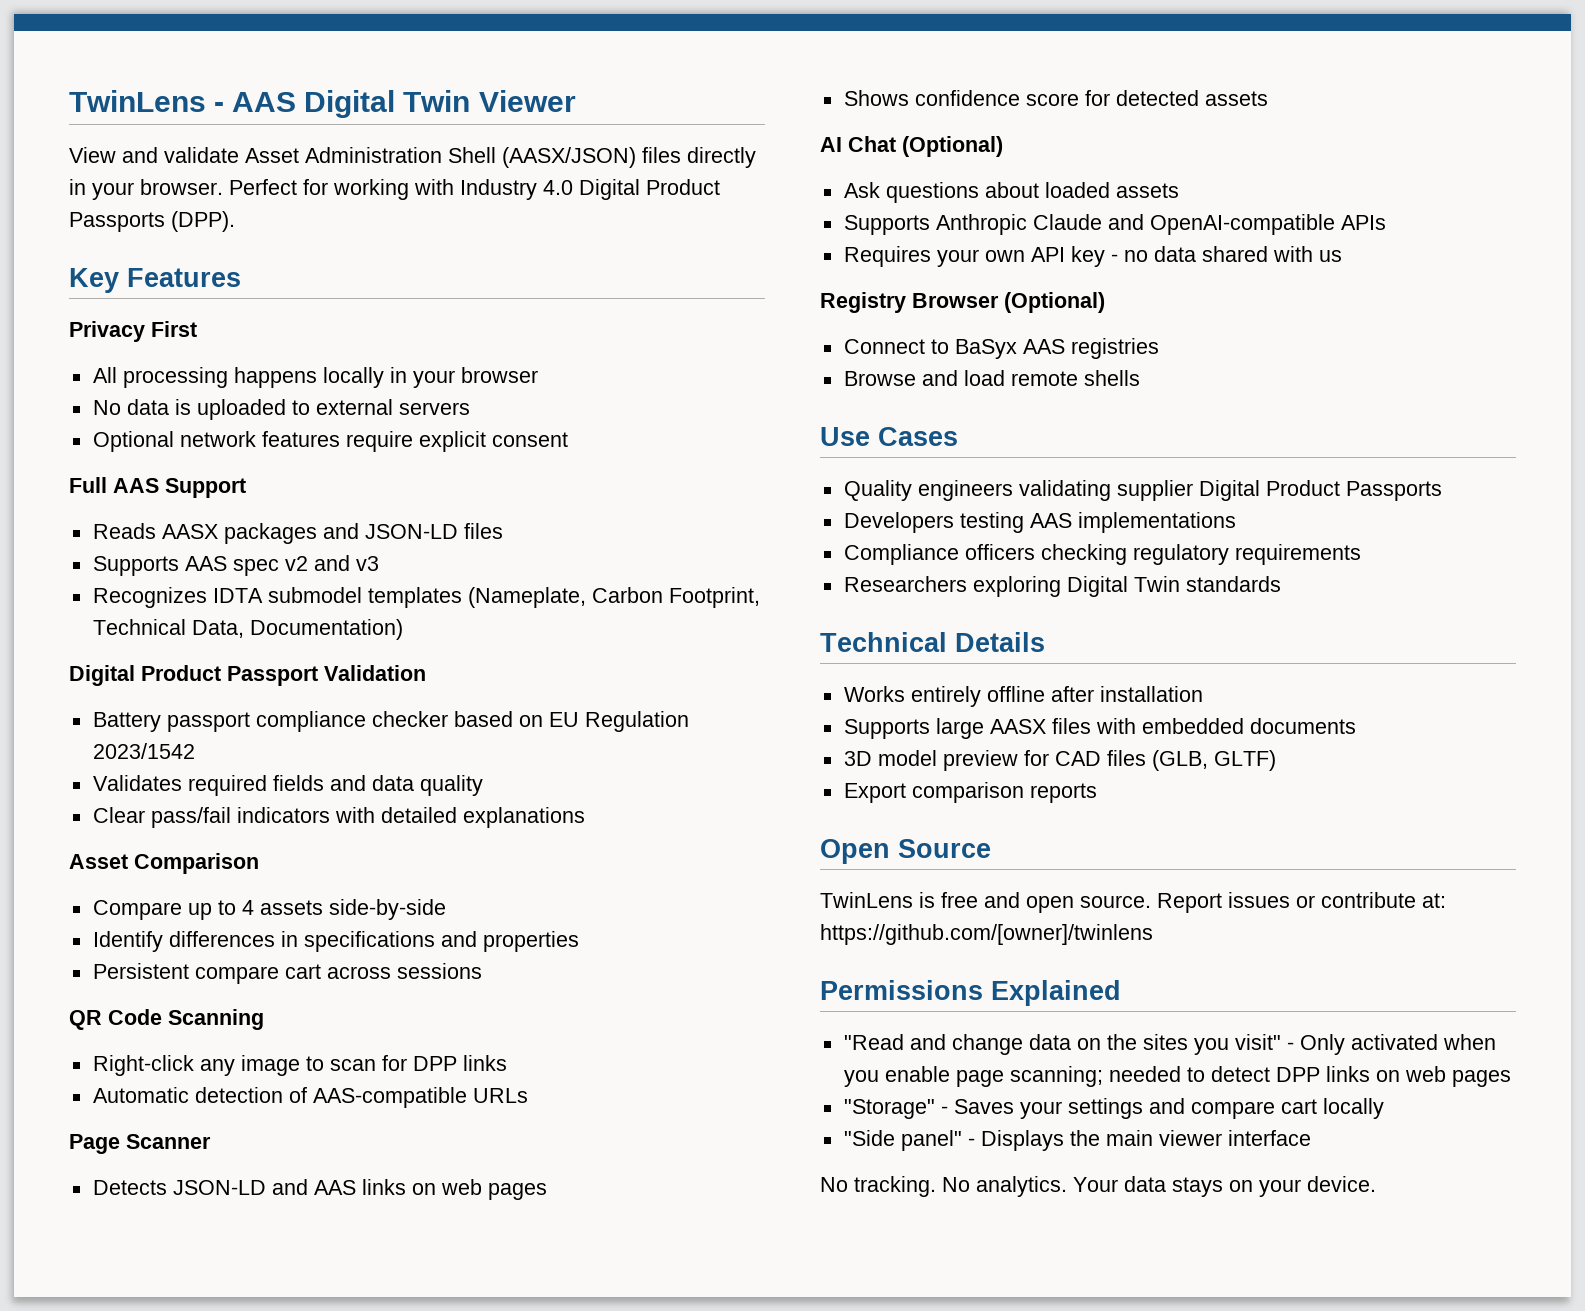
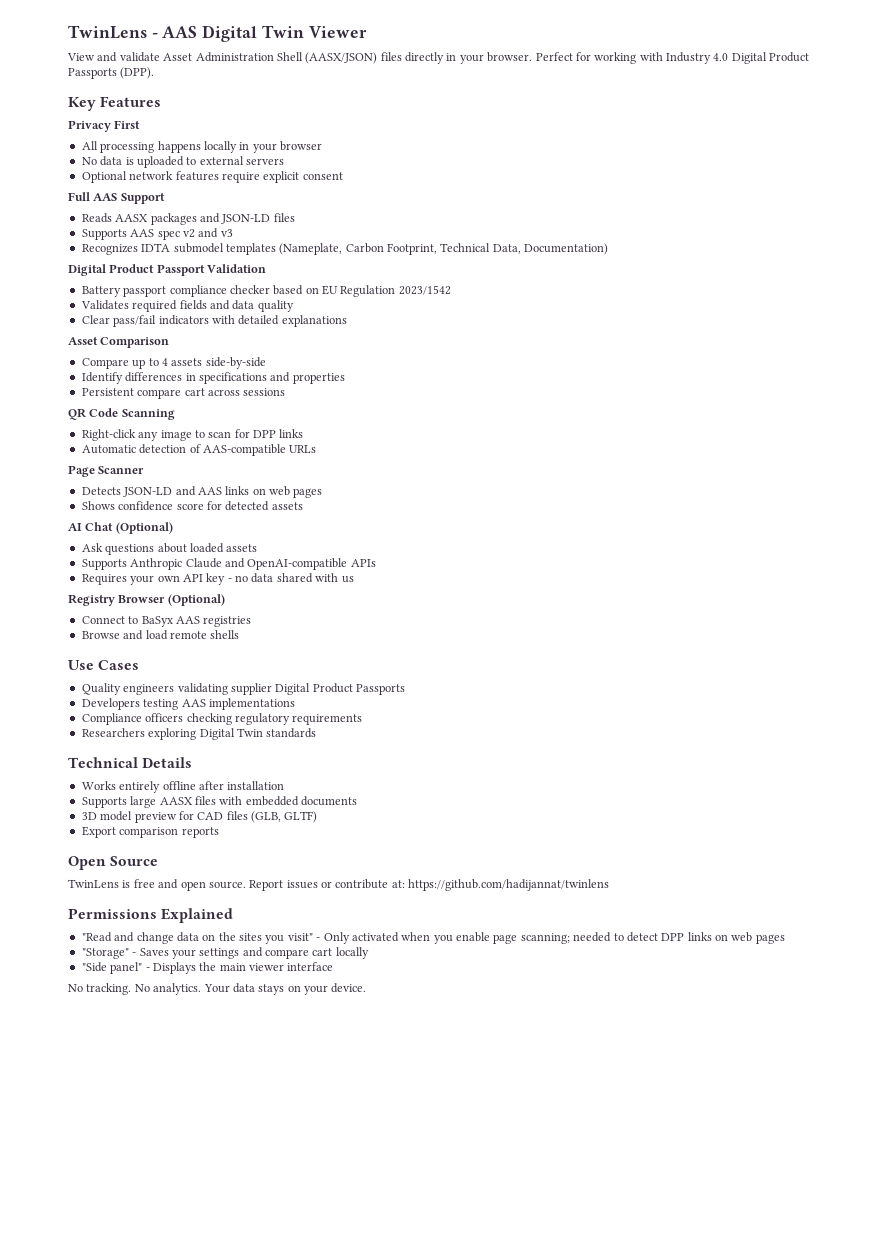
- Report issues or contribute at: https://github.com/[owner]/twinlens
+ Report issues or contribute at: https://github.com/hadijannat/twinlens

